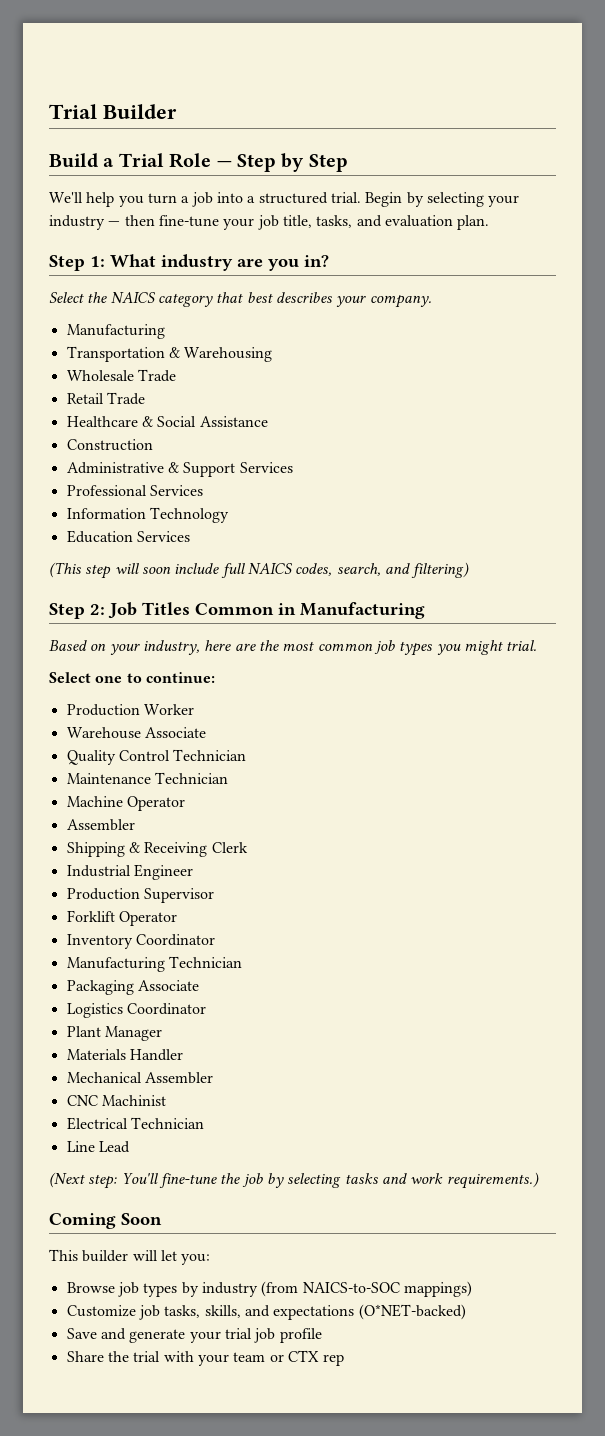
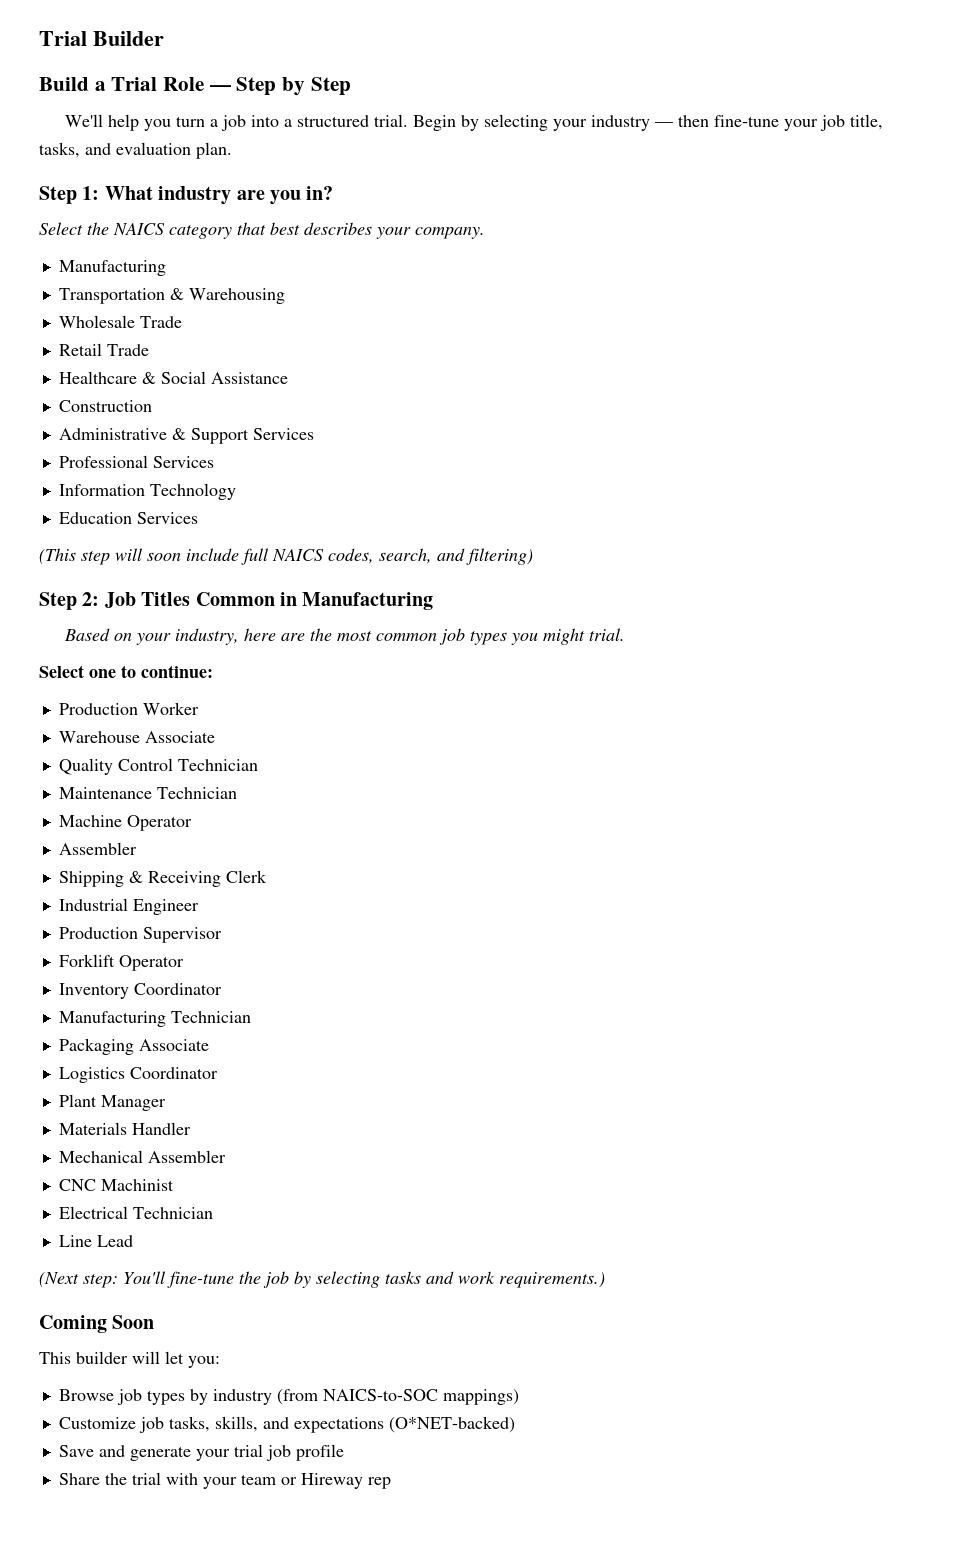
- Share the trial with your team or CTX rep
+ Share the trial with your team or Hireway rep

